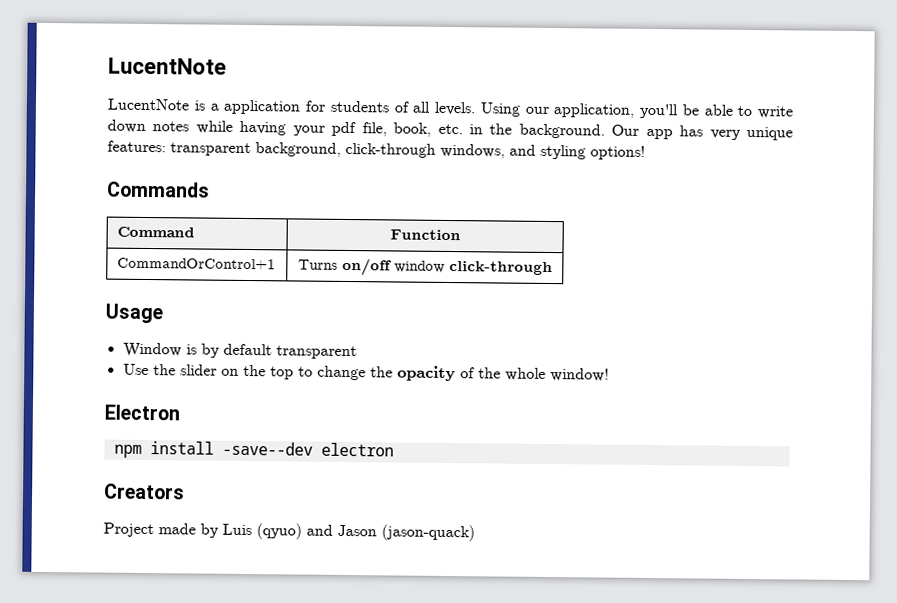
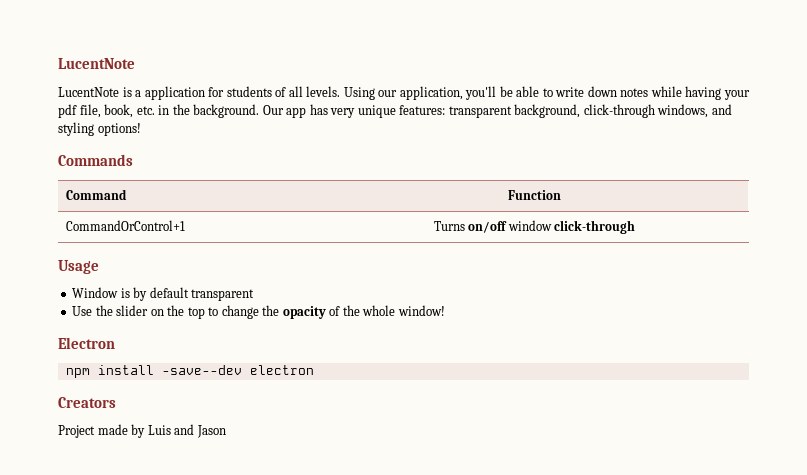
- Project made by Luis (qyuo) and Jason (jason-quack)
+ Project made by Luis and Jason

